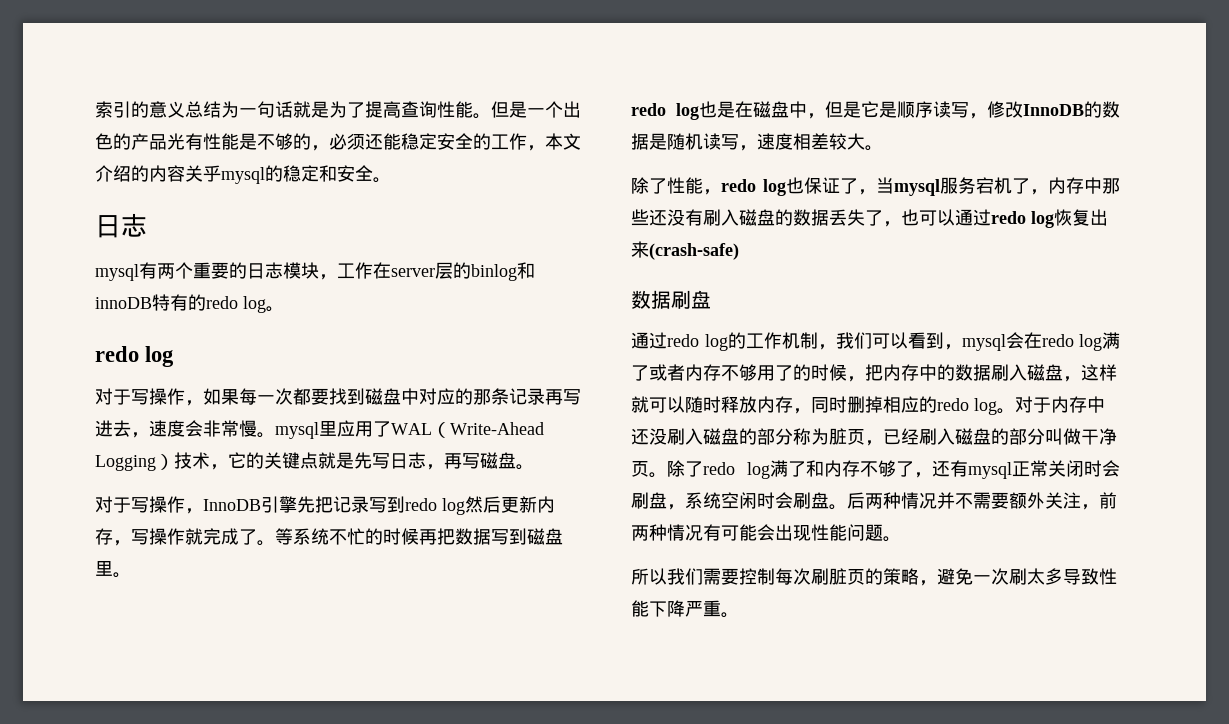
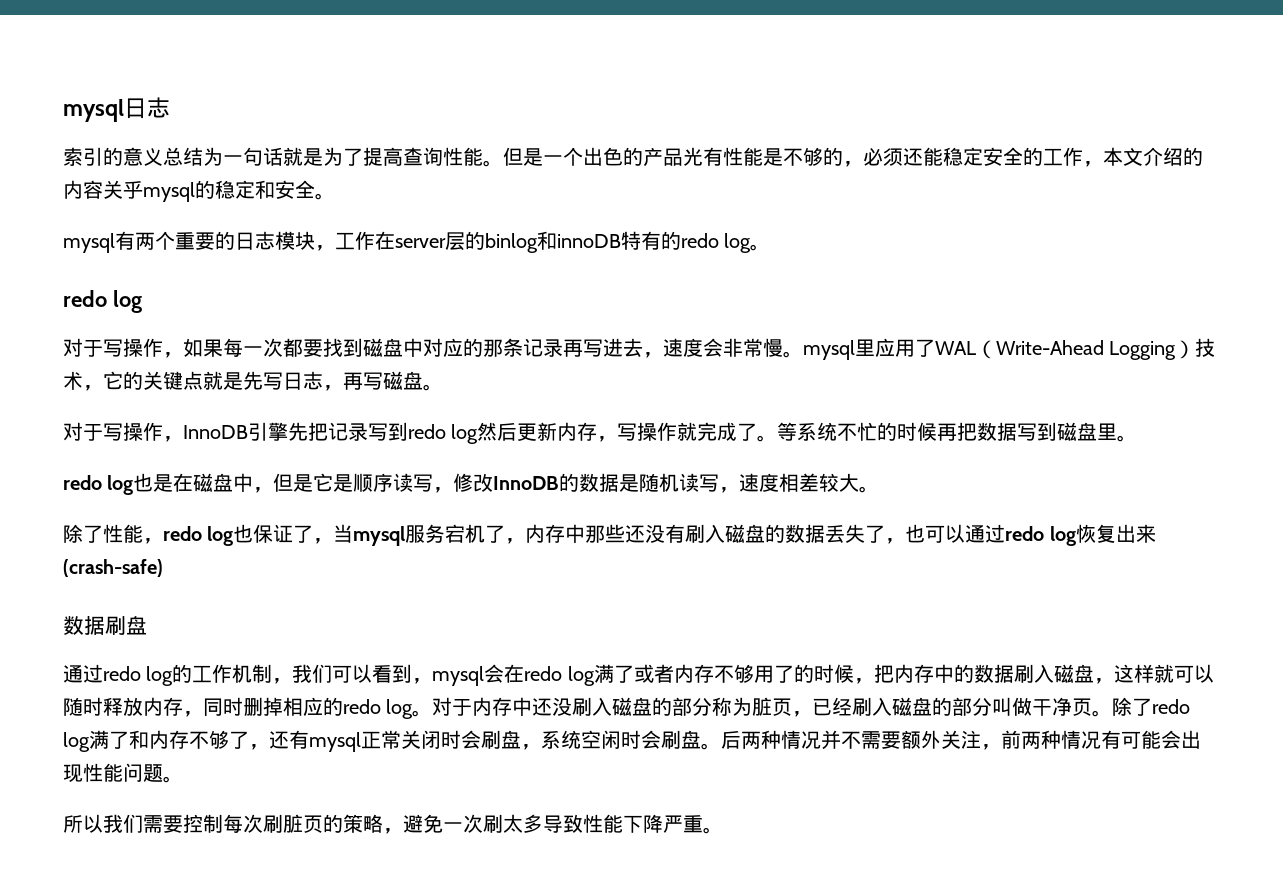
+ mysql日志
  但是一个出色的产品光有性能是不够的，必须还能稳定安全的工作，本文介绍的内容关乎mysql的稳定和安全。
- 日志

